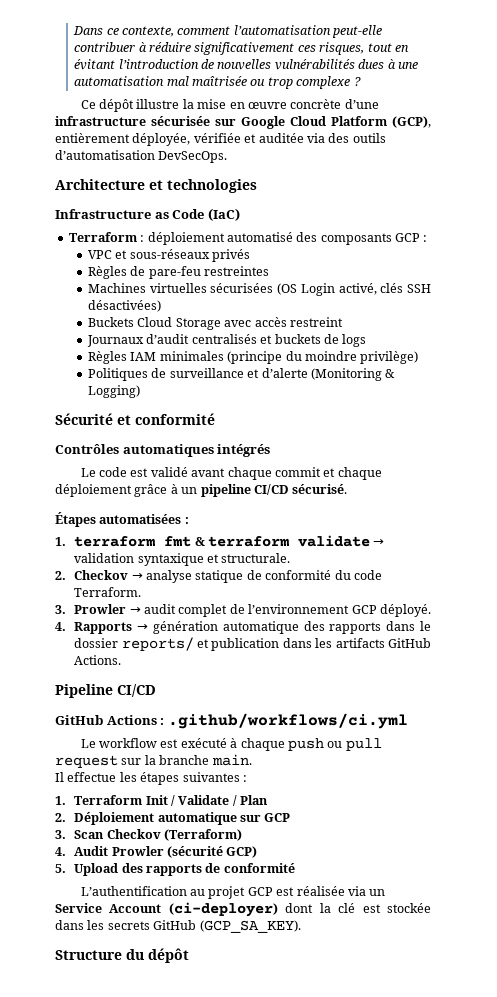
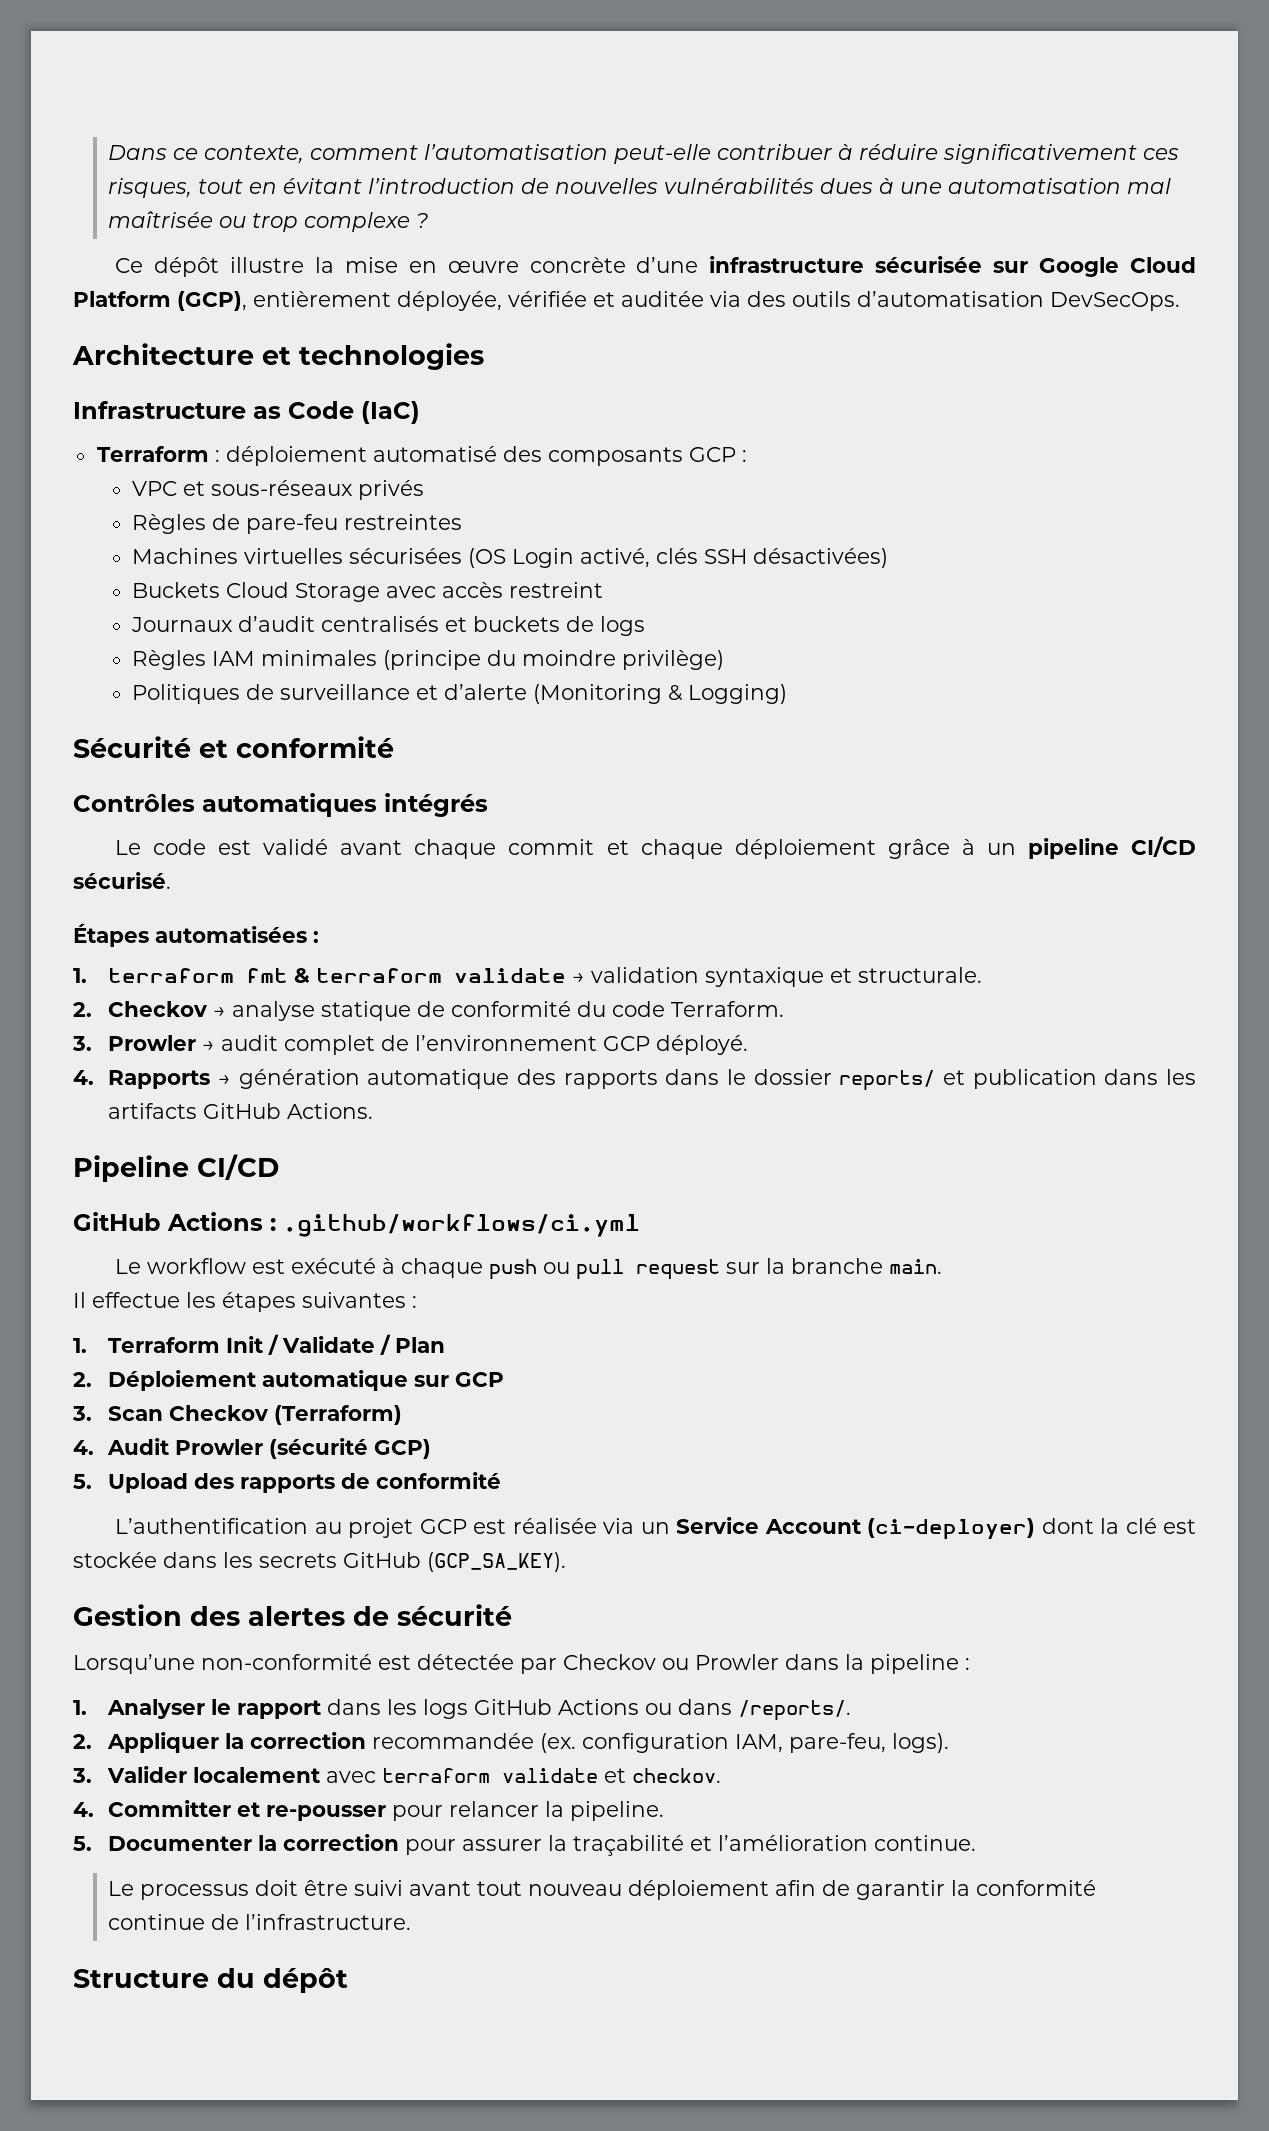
+ Gestion des alertes de sécurité
+ Lorsqu’une non-conformité est détectée par Checkov ou Prowler dans la pipeline :
+ 1. Analyser le rapport dans les logs GitHub Actions ou dans /reports/.
+ 2. Appliquer la correction recommandée (ex. configuration IAM, pare-feu, logs).
+ 3. Valider localement avec terraform validate et checkov.
+ 4. Committer et re-pousser pour relancer la pipeline.
+ 5. Documenter la correction pour assurer la traçabilité et l’amélioration continue.
+ Le processus doit être suivi avant tout nouveau déploiement afin de garantir la conformité continue de l’infrastructure.

